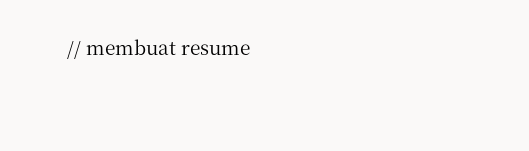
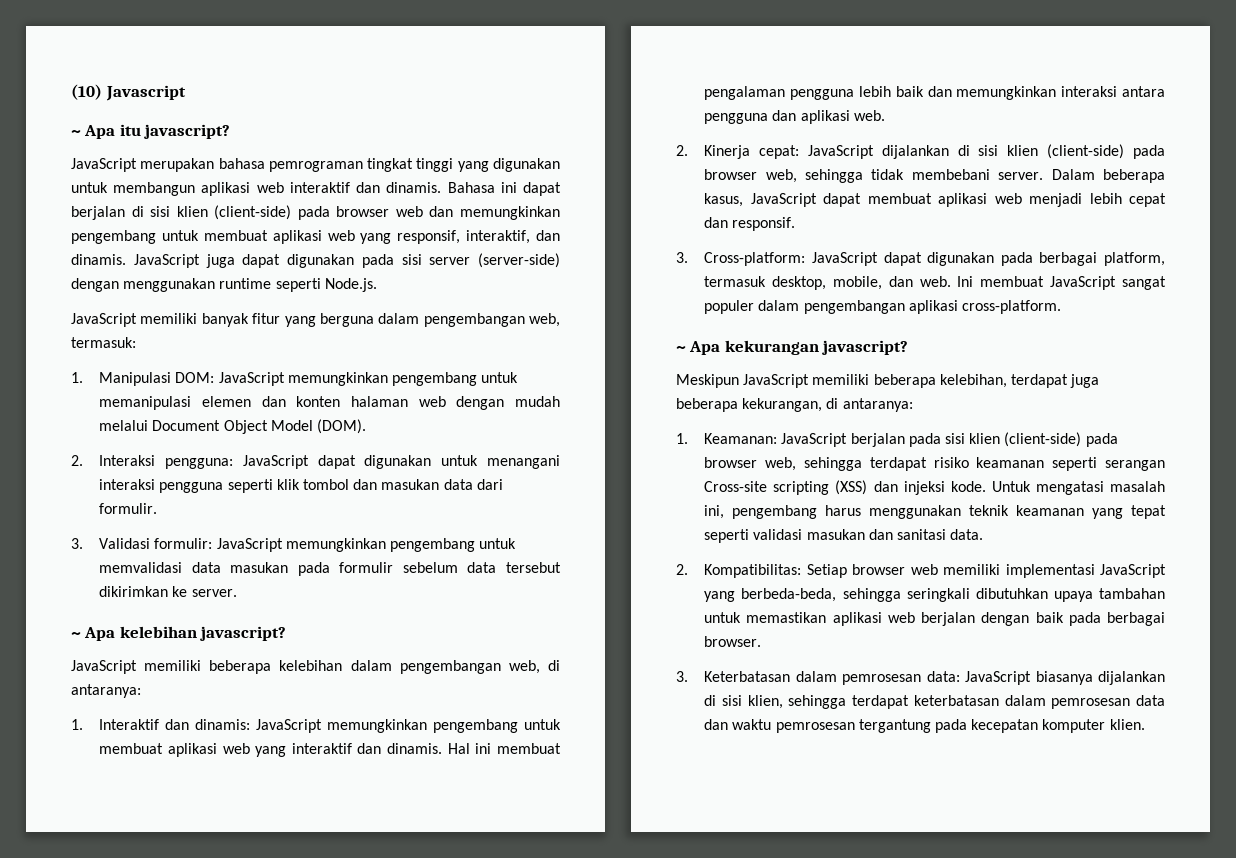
- // membuat resume
+ (10) Javascript
+ ~ Apa itu javascript?
+ JavaScript merupakan bahasa pemrograman tingkat tinggi yang digunakan untuk membangun aplikasi web interaktif dan dinamis. Bahasa ini dapat berjalan di sisi klien (client-side) pada browser web dan memungkinkan pengembang untuk membuat aplikasi web yang responsif, interaktif, dan dinamis. JavaScript juga dapat digunakan pada sisi server (server-side) dengan menggunakan runtime seperti Node.js.
+ JavaScript memiliki banyak fitur yang berguna dalam pengembangan web, termasuk:
+ 1. Manipulasi DOM: JavaScript memungkinkan pengembang untuk memanipulasi elemen dan konten halaman web dengan mudah melalui Document Object Model (DOM).
+ 2. Interaksi pengguna: JavaScript dapat digunakan untuk menangani interaksi pengguna seperti klik tombol dan masukan data dari formulir.
+ 3. Validasi formulir: JavaScript memungkinkan pengembang untuk memvalidasi data masukan pada formulir sebelum data tersebut dikirimkan ke server.
+ ~ Apa kelebihan javascript?
+ JavaScript memiliki beberapa kelebihan dalam pengembangan web, di antaranya:
+ 1. Interaktif dan dinamis: JavaScript memungkinkan pengembang untuk membuat aplikasi web yang interaktif dan dinamis. Hal ini membuat pengalaman pengguna lebih baik dan memungkinkan interaksi antara pengguna dan aplikasi web.
+ 2. Kinerja cepat: JavaScript dijalankan di sisi klien (client-side) pada browser web, sehingga tidak membebani server. Dalam beberapa kasus, JavaScript dapat membuat aplikasi web menjadi lebih cepat dan responsif.
+ 3. Cross-platform: JavaScript dapat digunakan pada berbagai platform, termasuk desktop, mobile, dan web. Ini membuat JavaScript sangat populer dalam pengembangan aplikasi cross-platform.
+ ~ Apa kekurangan javascript?
+ Meskipun JavaScript memiliki beberapa kelebihan, terdapat juga beberapa kekurangan, di antaranya:
+ 1. Keamanan: JavaScript berjalan pada sisi klien (client-side) pada browser web, sehingga terdapat risiko keamanan seperti serangan Cross-site scripting (XSS) dan injeksi kode. Untuk mengatasi masalah ini, pengembang harus menggunakan teknik keamanan yang tepat seperti validasi masukan dan sanitasi data.
+ 2. Kompatibilitas: Setiap browser web memiliki implementasi JavaScript yang berbeda-beda, sehingga seringkali dibutuhkan upaya tambahan untuk memastikan aplikasi web berjalan dengan baik pada berbagai browser.
+ 3. Keterbatasan dalam pemrosesan data: JavaScript biasanya dijalankan di sisi klien, sehingga terdapat keterbatasan dalam pemrosesan data dan waktu pemrosesan tergantung pada kecepatan komputer klien.

